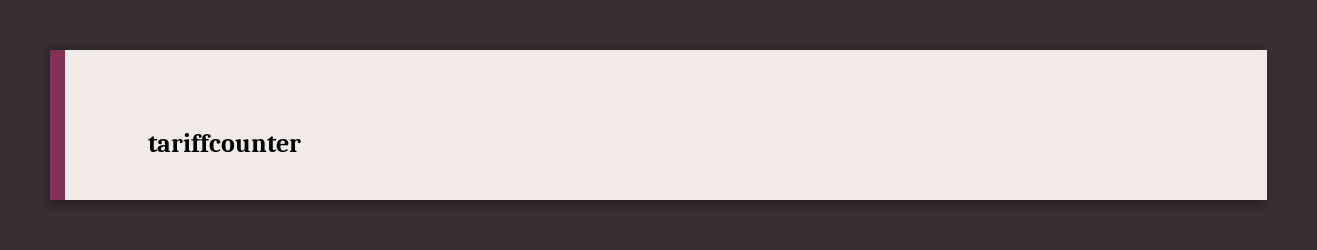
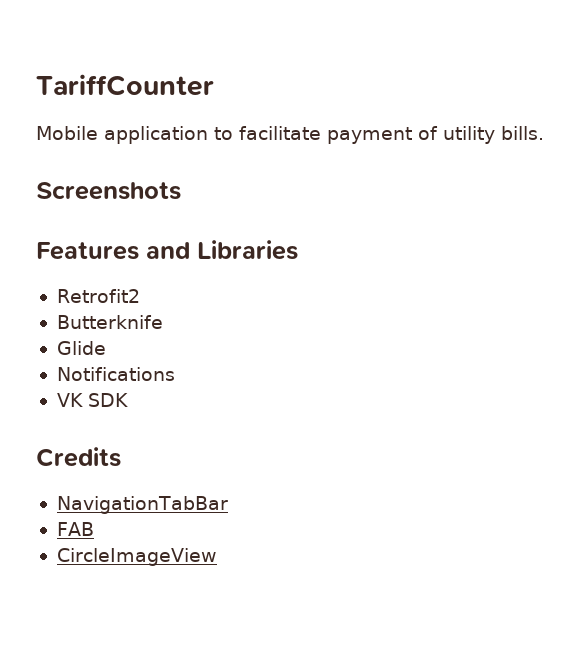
- tariffcounter
+ TariffCounter
+ Mobile application to facilitate payment of utility bills.
+ Screenshots
+ Features and Libraries
+ Retrofit2
+ Butterknife
+ Glide
+ Notifications
+ VK SDK
+ Credits
+ NavigationTabBar
+ FAB
+ CircleImageView

